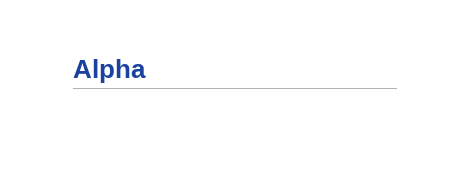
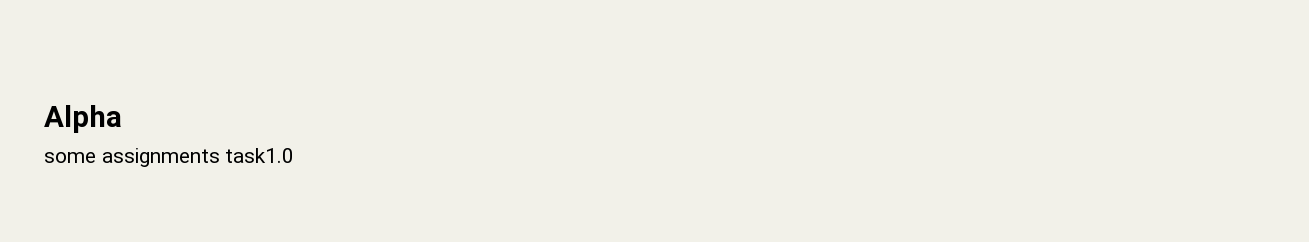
+ some assignments task1.0

